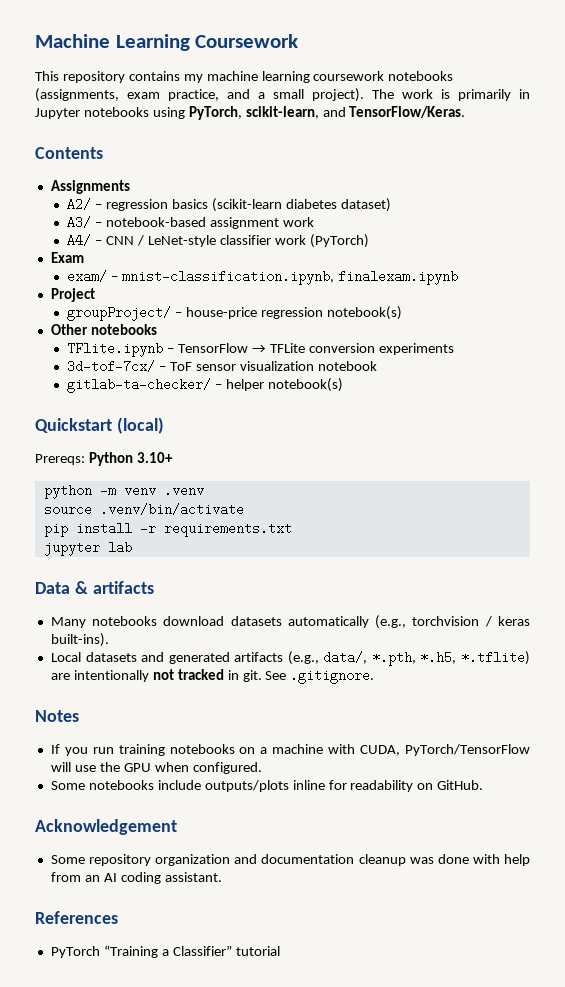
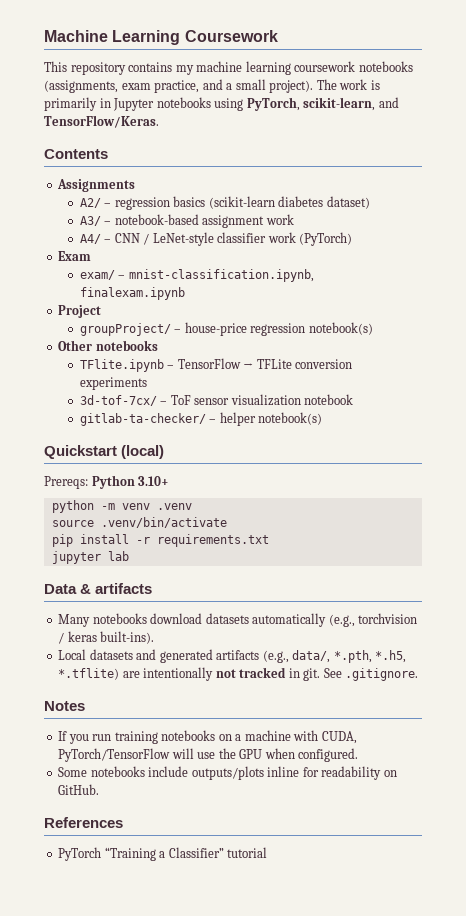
- Acknowledgement
- Some repository organization and documentation cleanup was done with help from an AI coding assistant.

